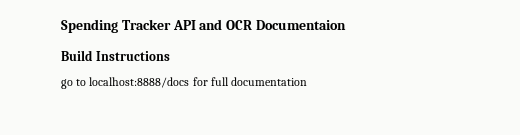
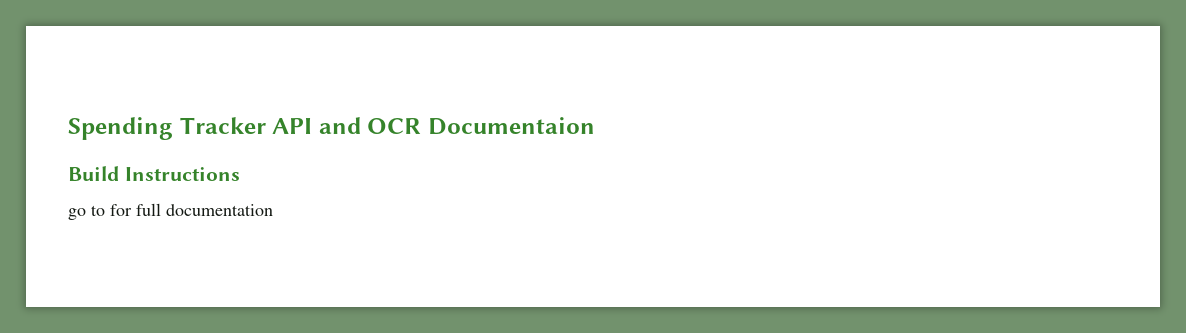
- go to localhost:8888/docs for full documentation
+ go to for full documentation

